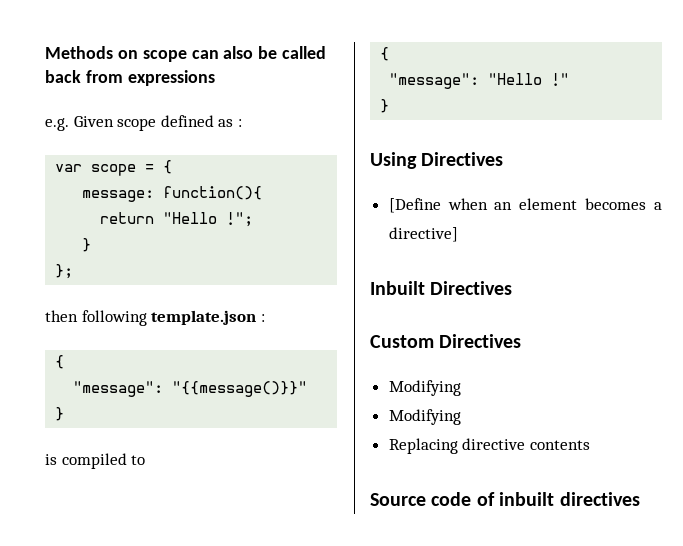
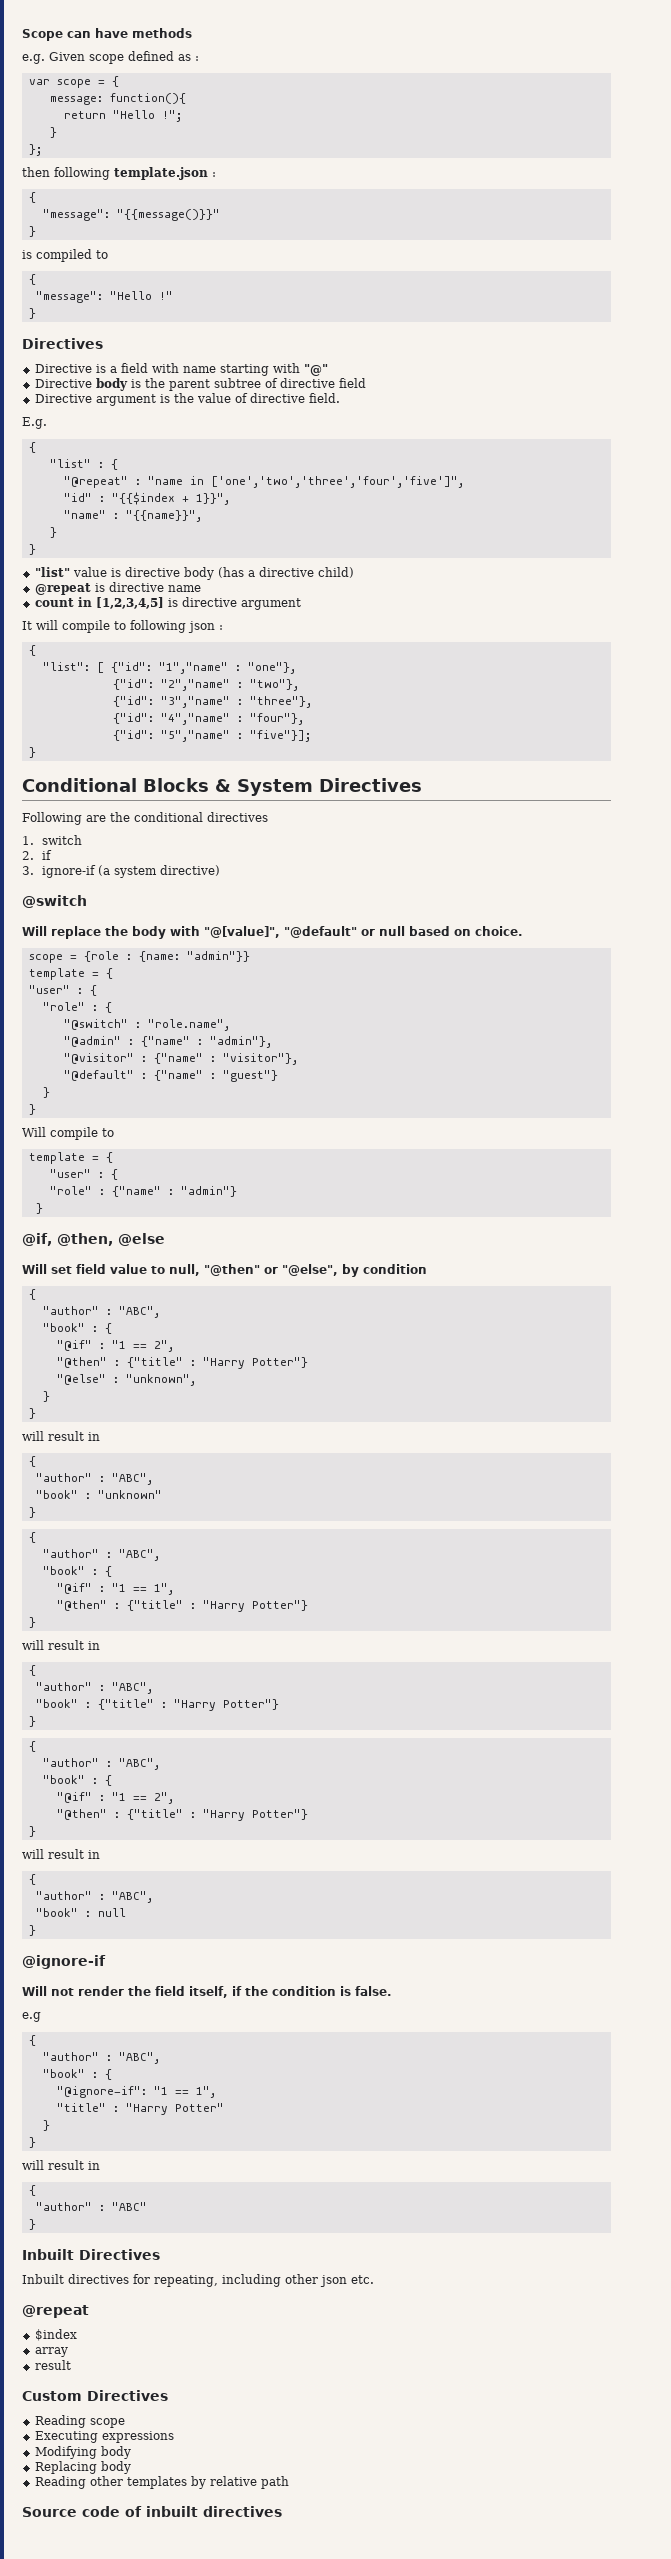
- Methods on scope can also be called back from expressions
+ Scope can have methods
  "message": "Hello !"
  }
- Using Directives
- [Define when an element becomes a directive]
+ Directives
+ Directive is a field with name starting with "@"
+ Directive body is the parent subtree of directive field
+ Directive argument is the value of directive field.
+ E.g.
+ {
+ "list" : {
+ "@repeat" : "name in ['one','two','three','four','five']",
+ "id" : "{{$index + 1}}",
+ "name" : "{{name}}",
+ }
+ }
+ "list" value is directive body (has a directive child)
+ @repeat is directive name
+ count in [1,2,3,4,5] is directive argument
+ It will compile to following json :
+ {
+ "list": [ {"id": "1","name" : "one"},
+ {"id": "2","name" : "two"},
+ {"id": "3","name" : "three"},
+ {"id": "4","name" : "four"},
+ {"id": "5","name" : "five"}];
+ }
+ Conditional Blocks & System Directives
+ Following are the conditional directives
+ 1. switch
+ 2. if
+ 3. ignore-if (a system directive)
+ @switch
+ Will replace the body with "@[value]", "@default" or null based on choice.
+ scope = {role : {name: "admin"}}
+ template = {
+ "user" : {
+ "role" : {
+ "@switch" : "role.name",
+ "@admin" : {"name" : "admin"},
+ "@visitor" : {"name" : "visitor"},
+ "@default" : {"name" : "guest"}
+ }
+ }
+ Will compile to
+ template = {
+ "user" : {
+ "role" : {"name" : "admin"}
+ }
+ @if, @then, @else
+ Will set field value to null, "@then" or "@else", by condition
+ {
+ "author" : "ABC",
+ "book" : {
+ "@if" : "1 == 2",
+ "@then" : {"title" : "Harry Potter"}
+ "@else" : "unknown",
+ }
+ }
+ will result in
+ {
+ "author" : "ABC",
+ "book" : "unknown"
+ }
+ {
+ "author" : "ABC",
+ "book" : {
+ "@if" : "1 == 1",
+ "@then" : {"title" : "Harry Potter"}
+ }
+ will result in
+ {
+ "author" : "ABC",
+ "book" : {"title" : "Harry Potter"}
+ }
+ {
+ "author" : "ABC",
+ "book" : {
+ "@if" : "1 == 2",
+ "@then" : {"title" : "Harry Potter"}
+ }
+ will result in
+ {
+ "author" : "ABC",
+ "book" : null
+ }
+ @ignore-if
+ Will not render the field itself, if the condition is false.
+ e.g
+ {
+ "author" : "ABC",
+ "book" : {
+ "@ignore-if": "1 == 1",
+ "title" : "Harry Potter"
+ }
+ }
+ will result in
+ {
+ "author" : "ABC"
+ }
  Inbuilt Directives
+ Inbuilt directives for repeating, including other json etc.
+ @repeat
+ $index
+ array
+ result
  Custom Directives
- Modifying
- Modifying
+ Reading scope
+ Executing expressions
+ Modifying body
- Replacing directive contents
+ Replacing body
+ Reading other templates by relative path

